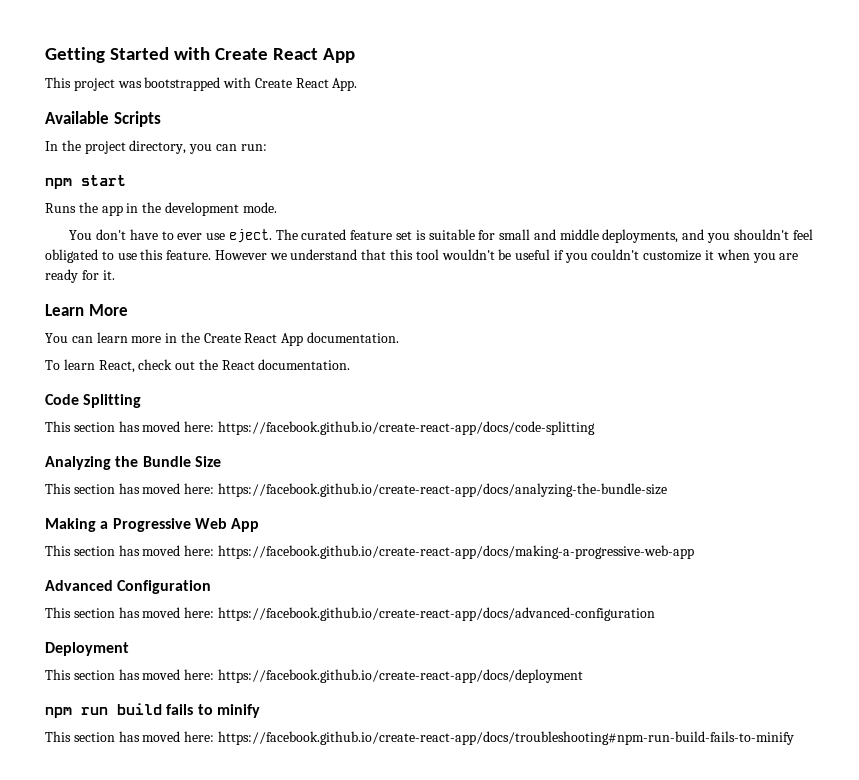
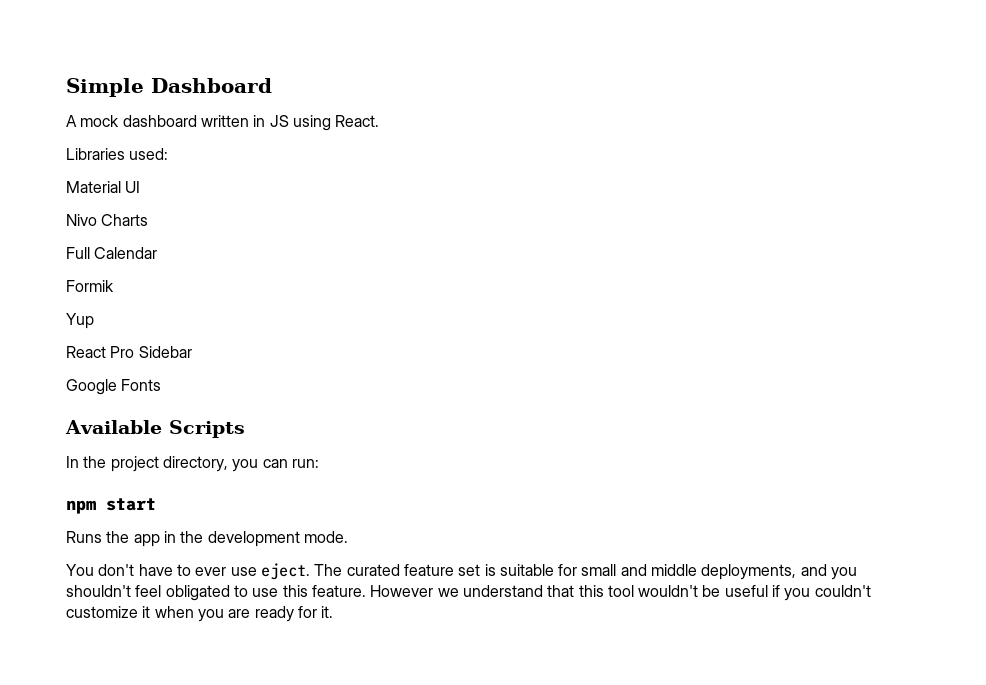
- Getting Started with Create React App
- This project was bootstrapped with Create React App.
+ Simple Dashboard
+ A mock dashboard written in JS using React.
+ Libraries used:
+ Material UI
+ Nivo Charts
+ Full Calendar
+ Formik
+ Yup
+ React Pro Sidebar
+ Google Fonts
- Learn More
- You can learn more in the Create React App documentation.
- To learn React, check out the React documentation.
- Code Splitting
- This section has moved here: https://facebook.github.io/create-react-app/docs/code-splitting
- Analyzing the Bundle Size
- This section has moved here: https://facebook.github.io/create-react-app/docs/analyzing-the-bundle-size
- Making a Progressive Web App
- This section has moved here: https://facebook.github.io/create-react-app/docs/making-a-progressive-web-app
- Advanced Configuration
- This section has moved here: https://facebook.github.io/create-react-app/docs/advanced-configuration
- Deployment
- This section has moved here: https://facebook.github.io/create-react-app/docs/deployment
- npm run build fails to minify
- This section has moved here: https://facebook.github.io/create-react-app/docs/troubleshooting#npm-run-build-fails-to-minify

